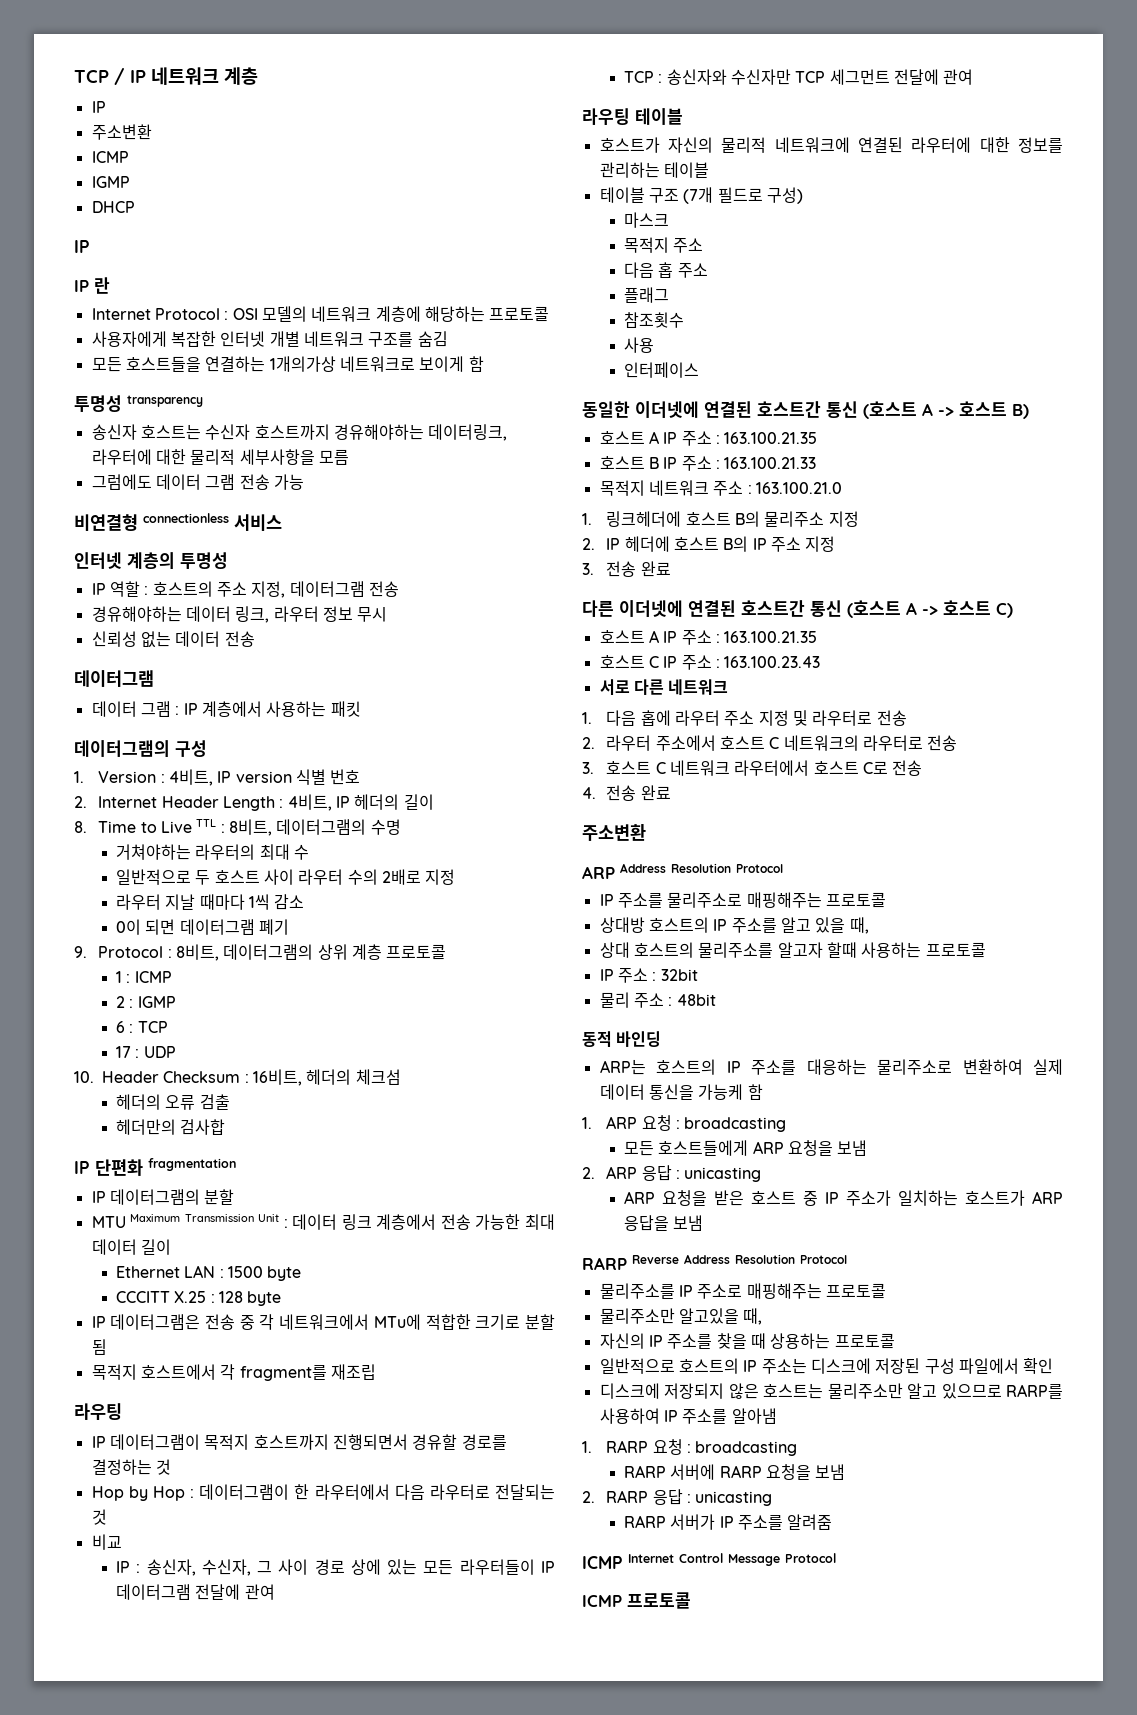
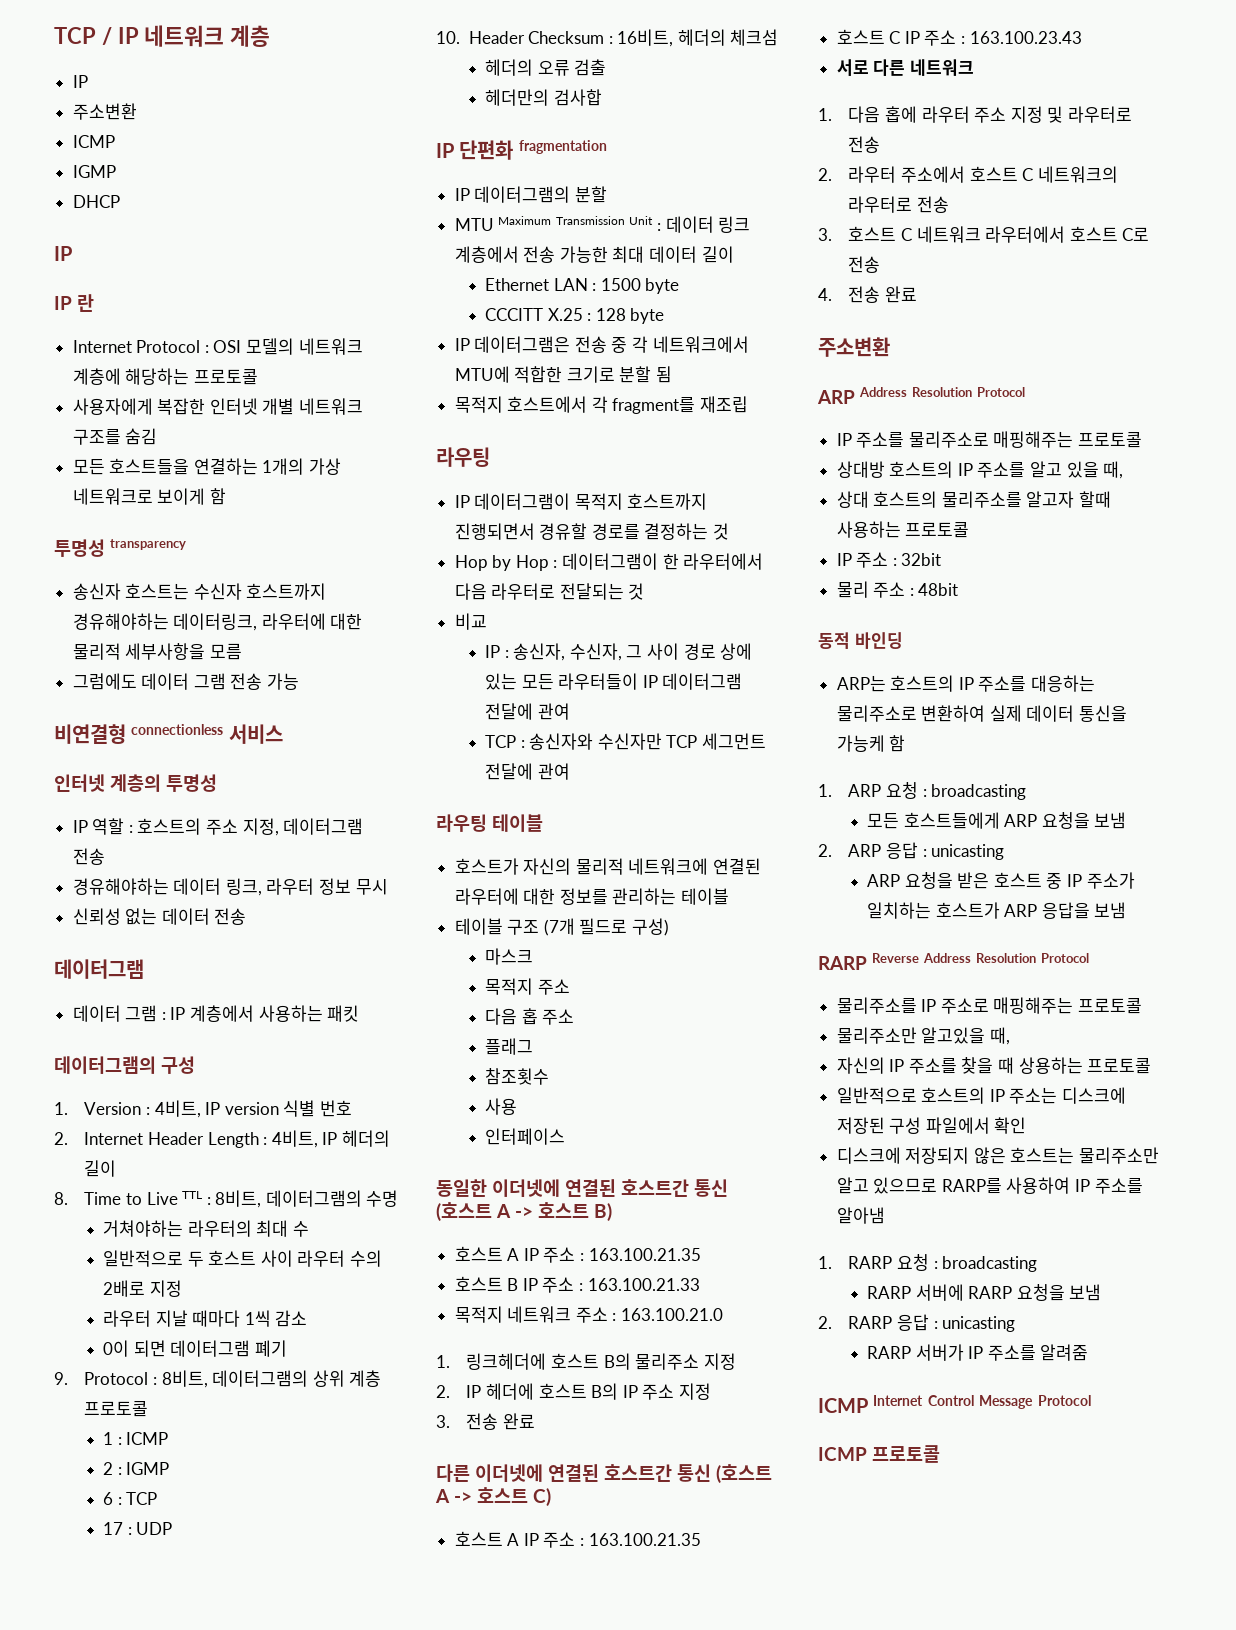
- 모든 호스트들을 연결하는 1개의가상 네트워크로 보이게 함
+ 모든 호스트들을 연결하는 1개의 가상 네트워크로 보이게 함
- IP 데이터그램은 전송 중 각 네트워크에서 MTu에 적합한 크기로 분할 됨
+ IP 데이터그램은 전송 중 각 네트워크에서 MTU에 적합한 크기로 분할 됨

